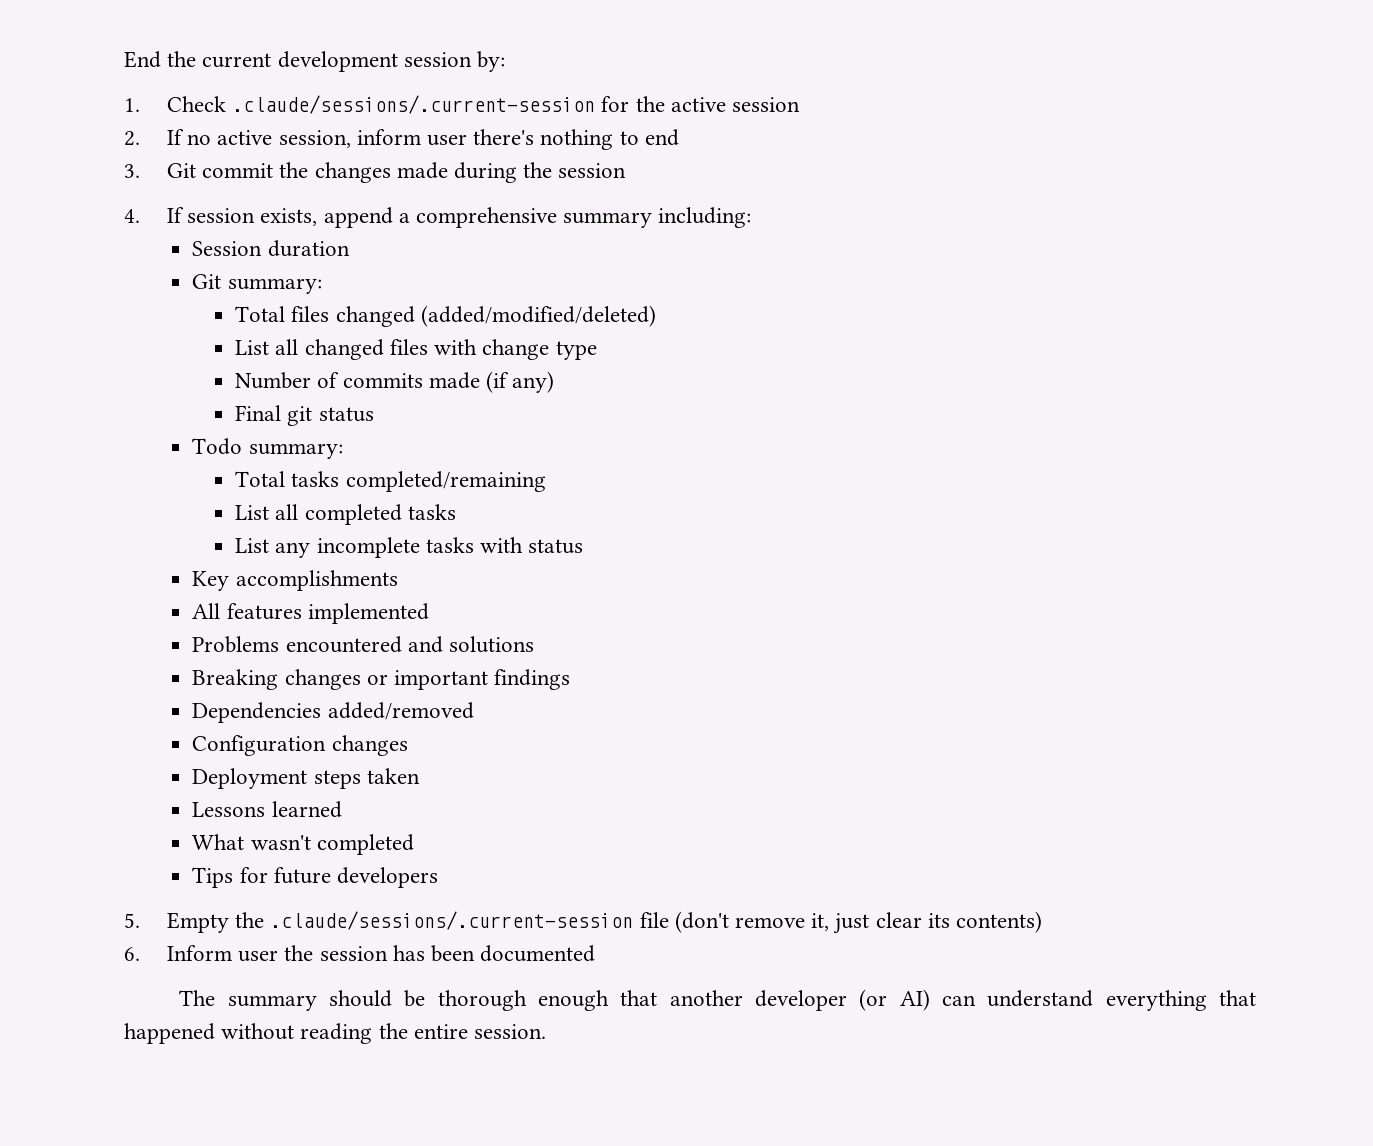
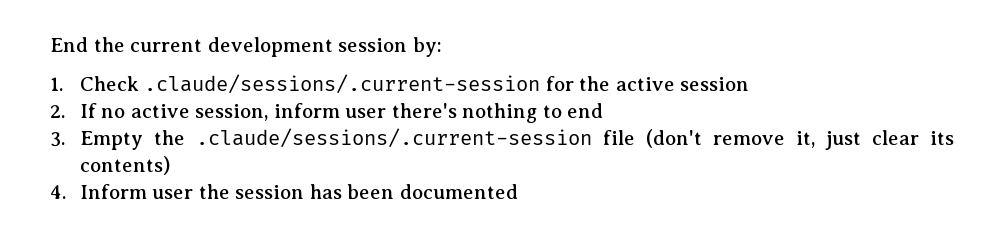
- 3. Git commit the changes made during the session
- 4. If session exists, append a comprehensive summary including:
- Session duration
- Git summary:
- Total files changed (added/modified/deleted)
- List all changed files with change type
- Number of commits made (if any)
- Final git status
- Todo summary:
- Total tasks completed/remaining
- List all completed tasks
- List any incomplete tasks with status
- Key accomplishments
- All features implemented
- Problems encountered and solutions
- Breaking changes or important findings
- Dependencies added/removed
- Configuration changes
- Deployment steps taken
- Lessons learned
- What wasn't completed
- Tips for future developers
- 5. Empty the .claude/sessions/.current-session file (don't remove it, just clear its contents)
+ 3. Empty the .claude/sessions/.current-session file (don't remove it, just clear its contents)
- 6. Inform user the session has been documented
+ 4. Inform user the session has been documented
- The summary should be thorough enough that another developer (or AI) can understand everything that happened without reading the entire session.

